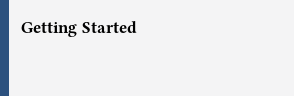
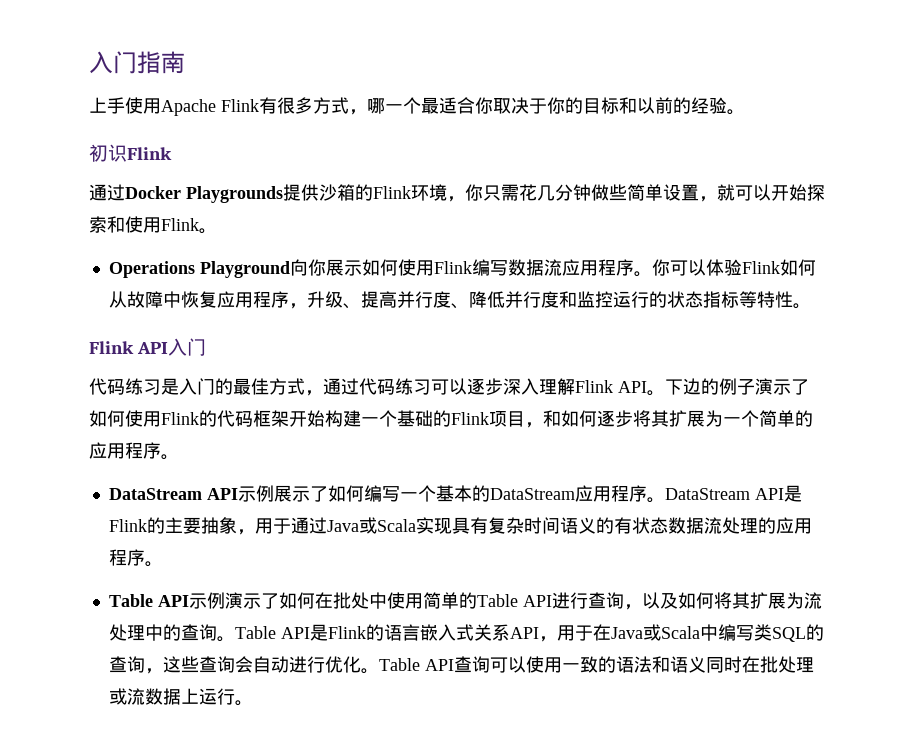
- Getting Started
+ 入门指南
+ 上手使用Apache Flink有很多方式，哪一个最适合你取决于你的目标和以前的经验。
+ 初识Flink
+ 通过Docker Playgrounds提供沙箱的Flink环境，你只需花几分钟做些简单设置，就可以开始探索和使用Flink。
+ Operations Playground向你展示如何使用Flink编写数据流应用程序。你可以体验Flink如何从故障中恢复应用程序，升级、提高并行度、降低并行度和监控运行的状态指标等特性。
+ Flink API入门
+ 代码练习是入门的最佳方式，通过代码练习可以逐步深入理解Flink API。下边的例子演示了如何使用Flink的代码框架开始构建一个基础的Flink项目，和如何逐步将其扩展为一个简单的应用程序。
+ DataStream API示例展示了如何编写一个基本的DataStream应用程序。DataStream API是Flink的主要抽象，用于通过Java或Scala实现具有复杂时间语义的有状态数据流处理的应用程序。
+ Table API示例演示了如何在批处中使用简单的Table API进行查询，以及如何将其扩展为流处理中的查询。Table API是Flink的语言嵌入式关系API，用于在Java或Scala中编写类SQL的查询，这些查询会自动进行优化。Table API查询可以使用一致的语法和语义同时在批处理或流数据上运行。

